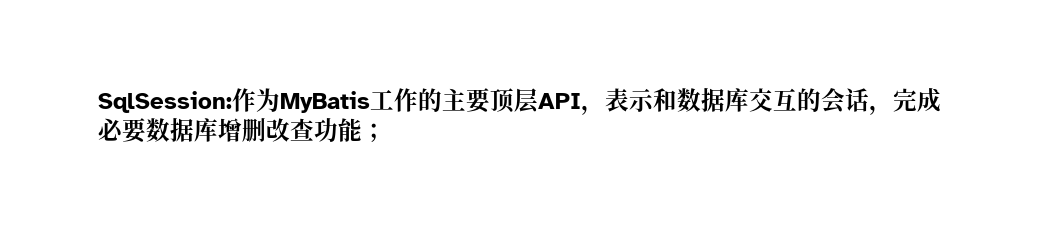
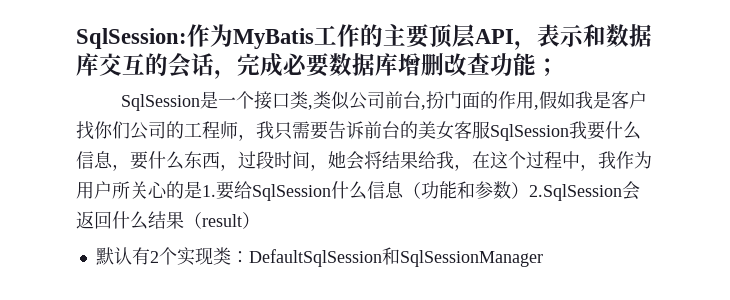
+ SqlSession是一个接口类,类似公司前台,扮门面的作用,假如我是客户找你们公司的工程师，我只需要告诉前台的美女客服SqlSession我要什么信息，要什么东西，过段时间，她会将结果给我，在这个过程中，我作为用户所关心的是1.要给SqlSession什么信息（功能和参数）2.SqlSession会返回什么结果（result）
+ 默认有2个实现类：DefaultSqlSession和SqlSessionManager

